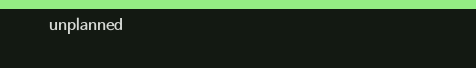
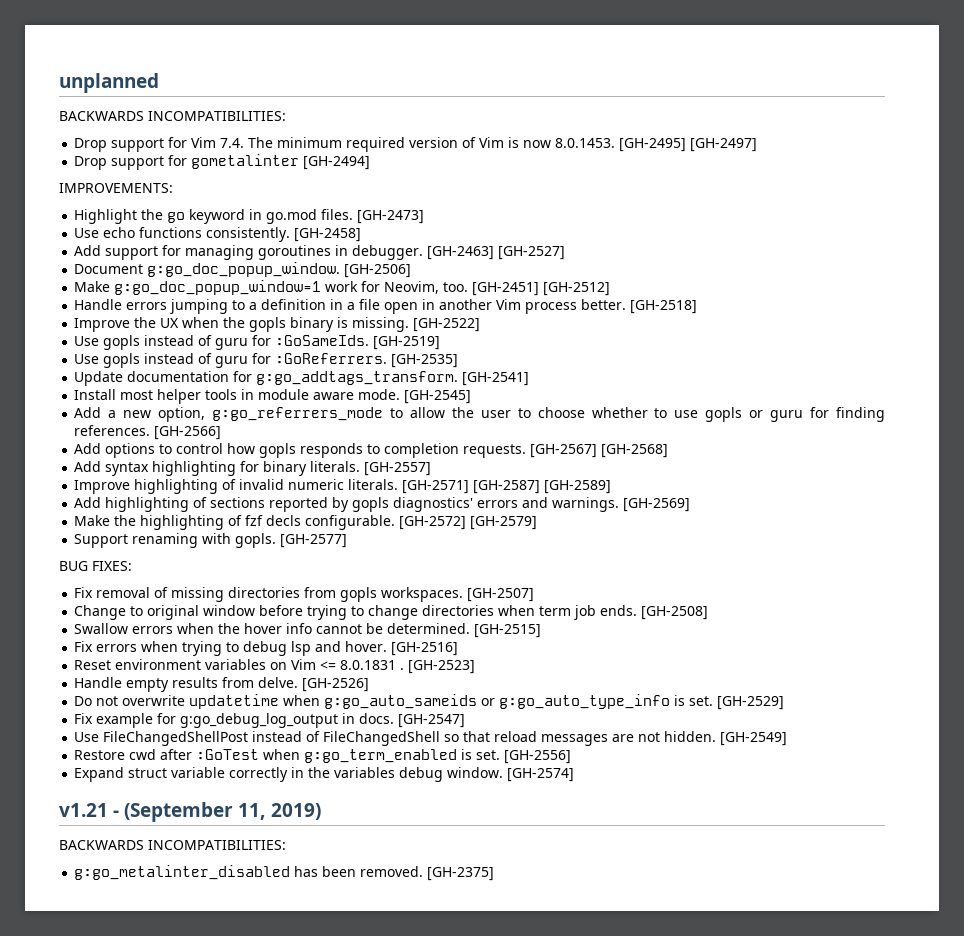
  unplanned
+ BACKWARDS INCOMPATIBILITIES:
+ Drop support for Vim 7.4. The minimum required version of Vim is now 8.0.1453. [GH-2495] [GH-2497]
+ Drop support for gometalinter [GH-2494]
+ IMPROVEMENTS:
+ Highlight the go keyword in go.mod files. [GH-2473]
+ Use echo functions consistently. [GH-2458]
+ Add support for managing goroutines in debugger. [GH-2463] [GH-2527]
+ Document g:go_doc_popup_window. [GH-2506]
+ Make g:go_doc_popup_window=1 work for Neovim, too. [GH-2451] [GH-2512]
+ Handle errors jumping to a definition in a file open in another Vim process better. [GH-2518]
+ Improve the UX when the gopls binary is missing. [GH-2522]
+ Use gopls instead of guru for :GoSameIds. [GH-2519]
+ Use gopls instead of guru for :GoReferrers. [GH-2535]
+ Update documentation for g:go_addtags_transform. [GH-2541]
+ Install most helper tools in module aware mode. [GH-2545]
+ Add a new option, g:go_referrers_mode to allow the user to choose whether to use gopls or guru for finding references. [GH-2566]
+ Add options to control how gopls responds to completion requests. [GH-2567] [GH-2568]
+ Add syntax highlighting for binary literals. [GH-2557]
+ Improve highlighting of invalid numeric literals. [GH-2571] [GH-2587] [GH-2589]
+ Add highlighting of sections reported by gopls diagnostics' errors and warnings. [GH-2569]
+ Make the highlighting of fzf decls configurable. [GH-2572] [GH-2579]
+ Support renaming with gopls. [GH-2577]
+ BUG FIXES:
+ Fix removal of missing directories from gopls workspaces. [GH-2507]
+ Change to original window before trying to change directories when term job ends. [GH-2508]
+ Swallow errors when the hover info cannot be determined. [GH-2515]
+ Fix errors when trying to debug lsp and hover. [GH-2516]
+ Reset environment variables on Vim <= 8.0.1831 . [GH-2523]
+ Handle empty results from delve. [GH-2526]
+ Do not overwrite updatetime when g:go_auto_sameids or g:go_auto_type_info is set. [GH-2529]
+ Fix example for g:go_debug_log_output in docs. [GH-2547]
+ Use FileChangedShellPost instead of FileChangedShell so that reload messages are not hidden. [GH-2549]
+ Restore cwd after :GoTest when g:go_term_enabled is set. [GH-2556]
+ Expand struct variable correctly in the variables debug window. [GH-2574]
+ v1.21 - (September 11, 2019)
+ BACKWARDS INCOMPATIBILITIES:
+ g:go_metalinter_disabled has been removed. [GH-2375]

